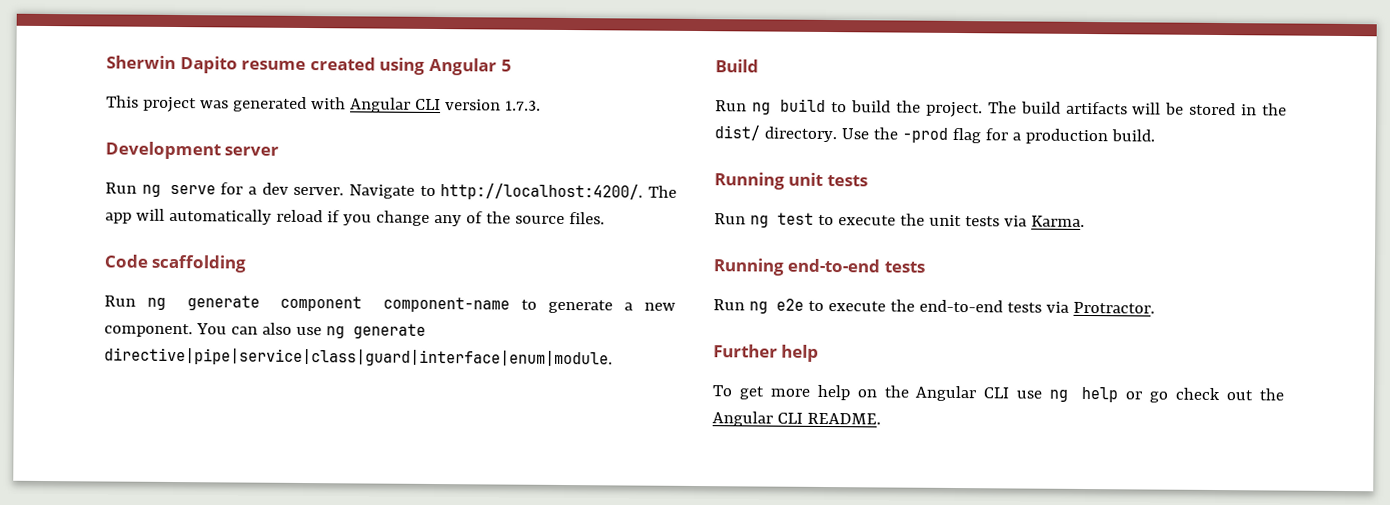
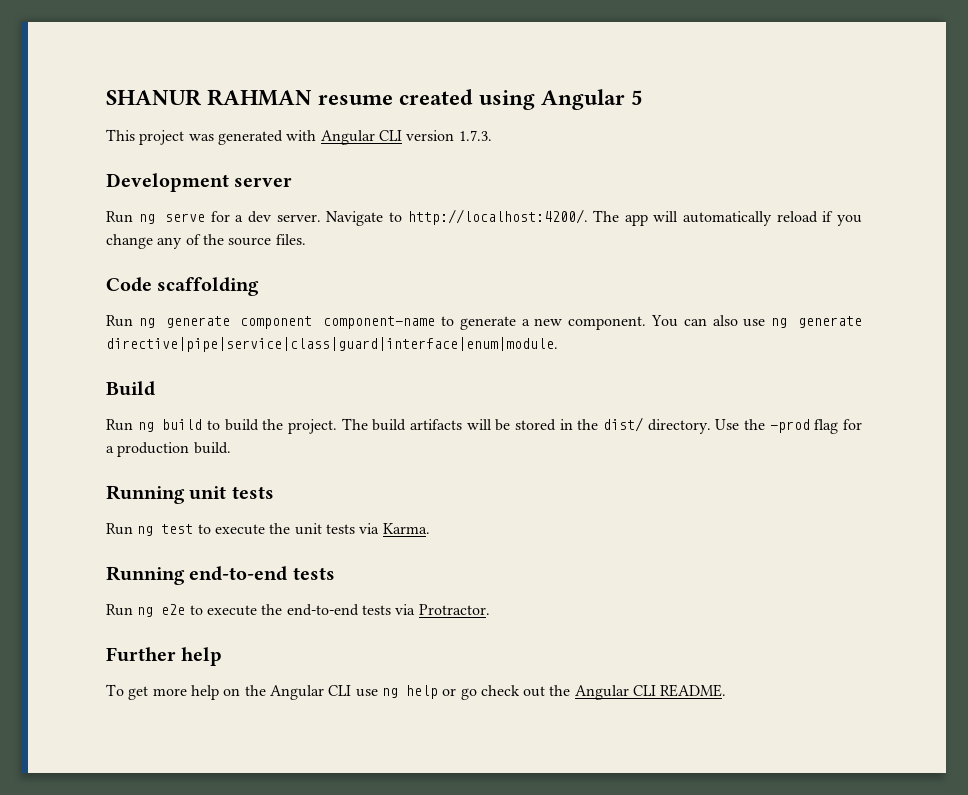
- Sherwin Dapito resume created using Angular 5
+ SHANUR RAHMAN resume created using Angular 5

